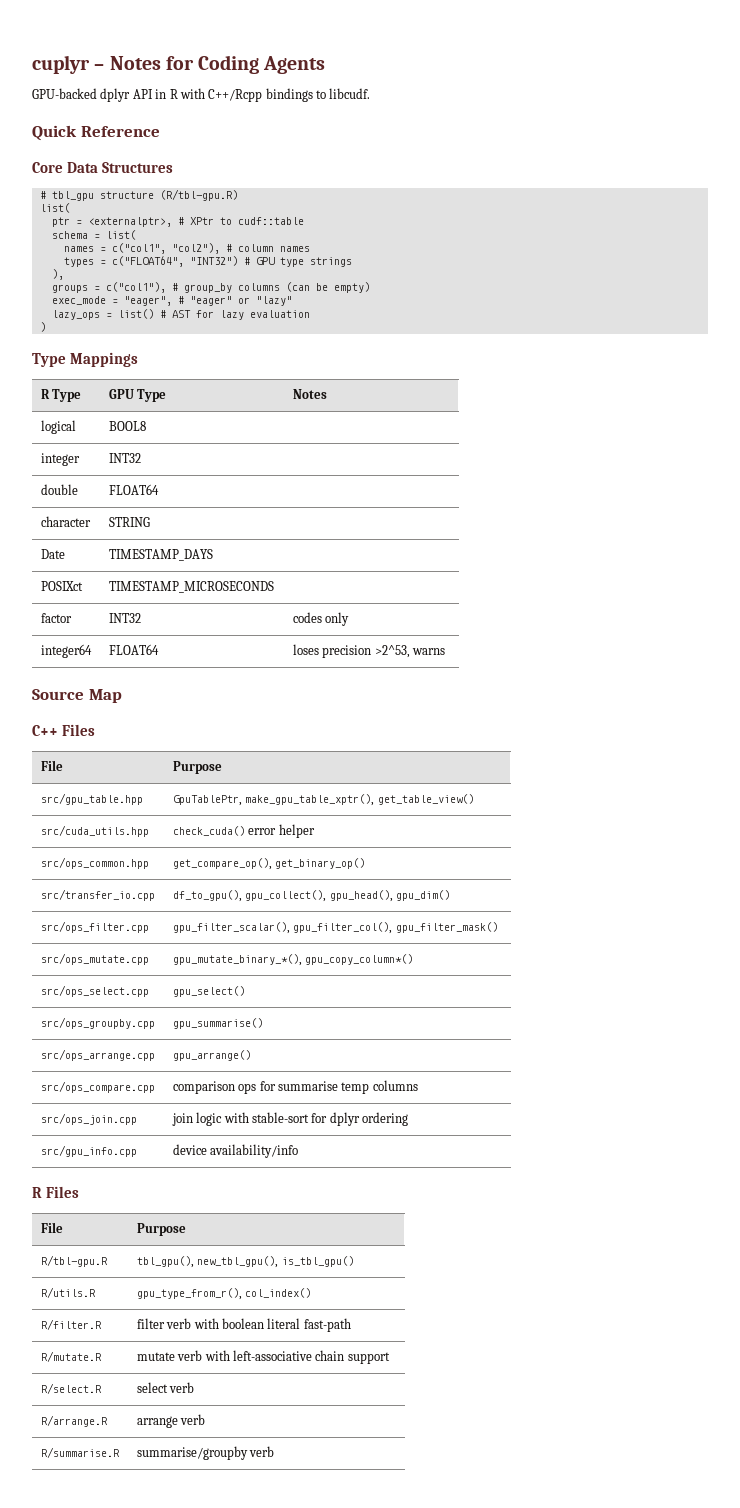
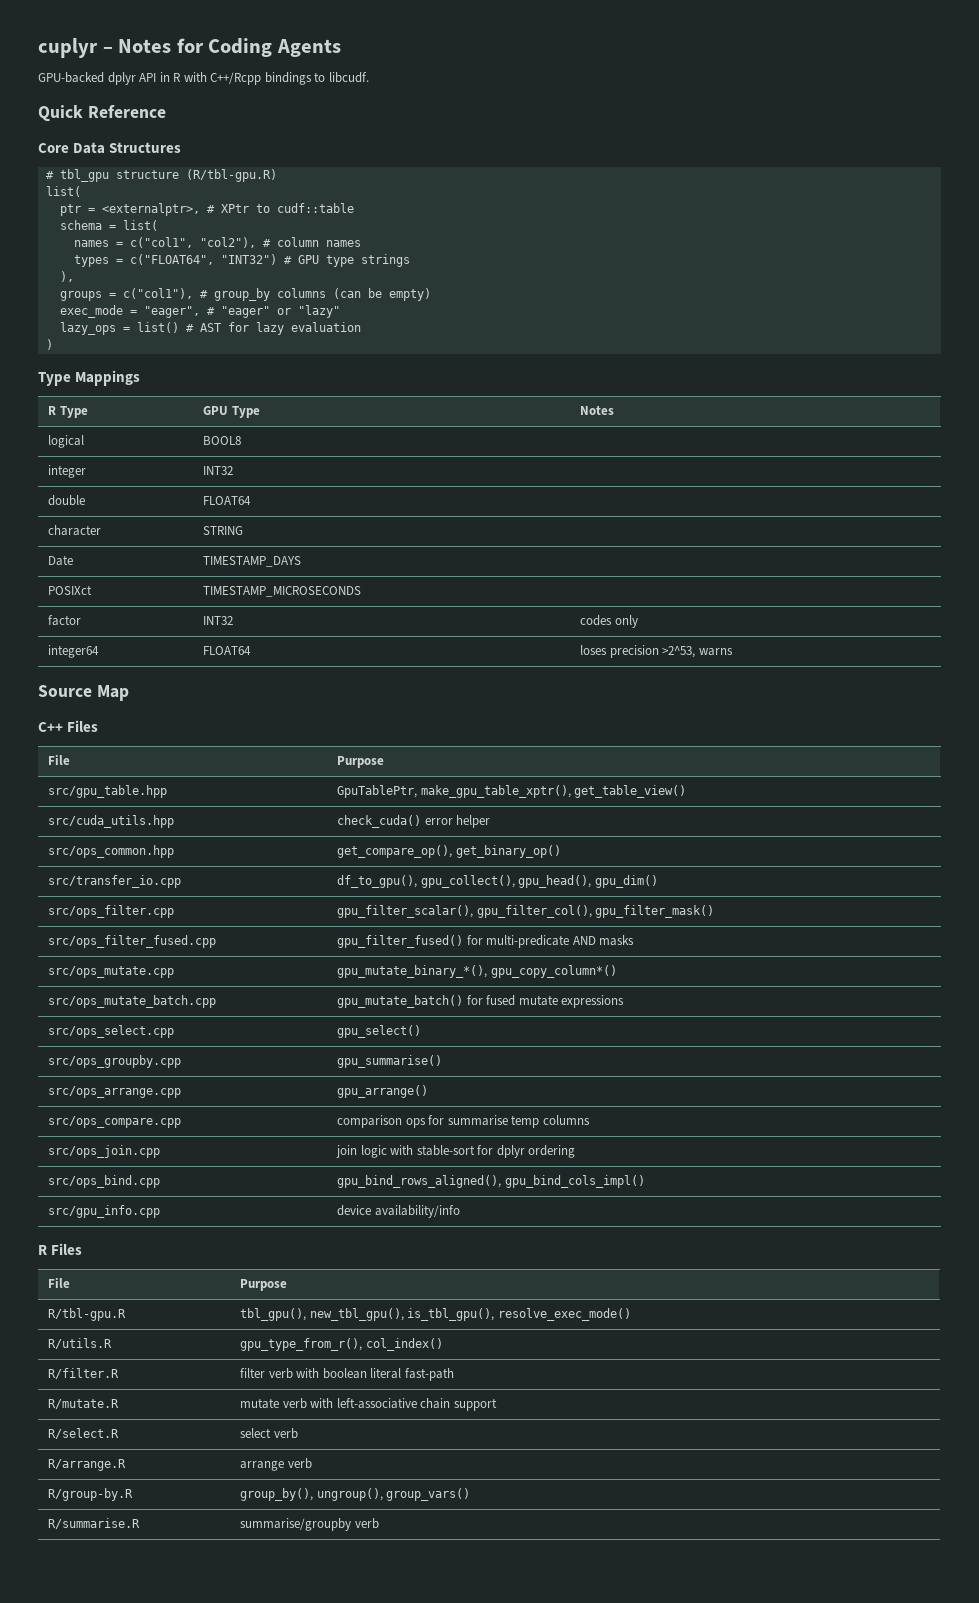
+ src/ops_filter_fused.cpp | gpu_filter_fused() for multi-predicate AND masks
  src/ops_mutate.cpp | gpu_mutate_binary_*(), gpu_copy_column*()
+ src/ops_mutate_batch.cpp | gpu_mutate_batch() for fused mutate expressions
+ src/ops_bind.cpp | gpu_bind_rows_aligned(), gpu_bind_cols_impl()
- R/tbl-gpu.R | tbl_gpu(), new_tbl_gpu(), is_tbl_gpu()
+ R/tbl-gpu.R | tbl_gpu(), new_tbl_gpu(), is_tbl_gpu(), resolve_exec_mode()
+ R/group-by.R | group_by(), ungroup(), group_vars()

